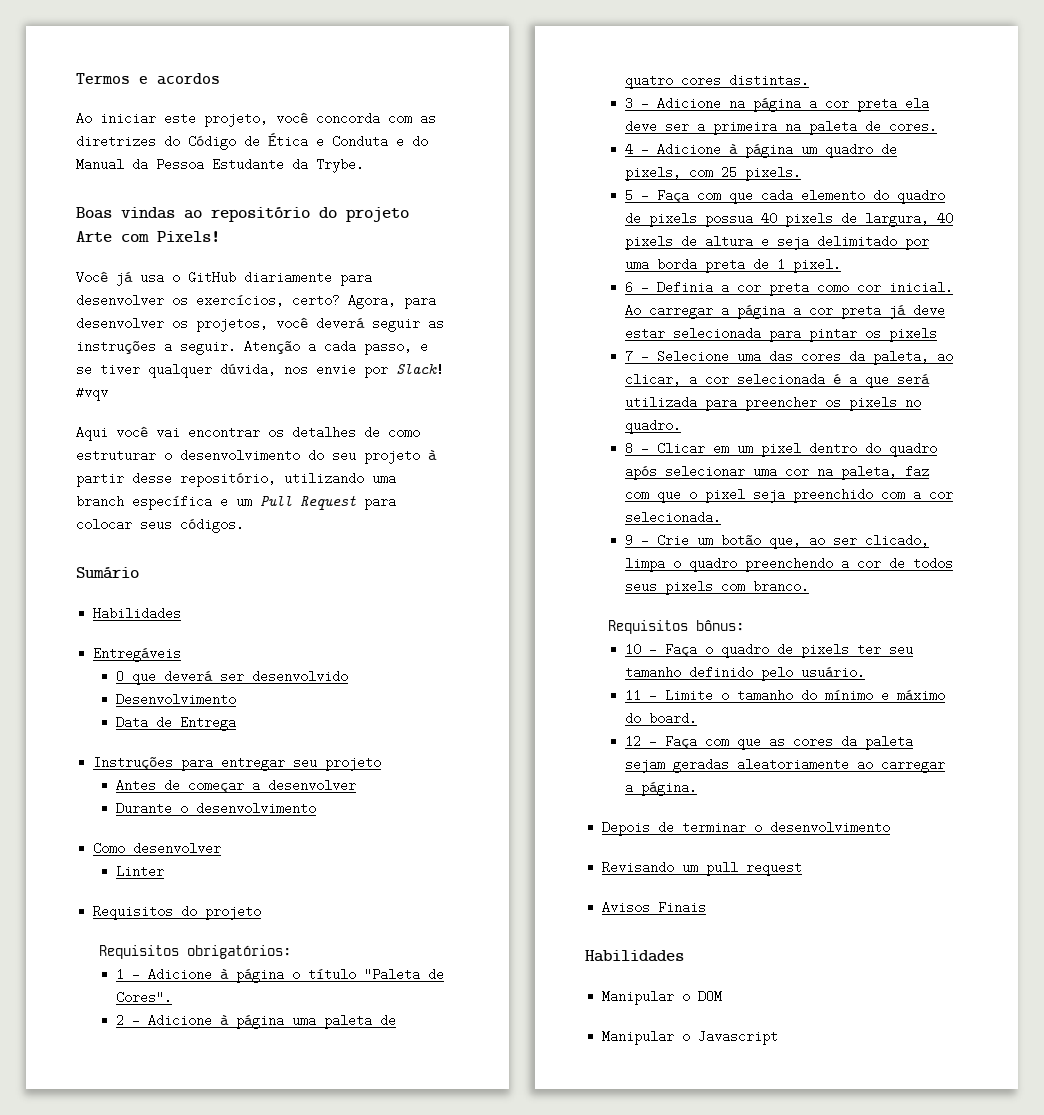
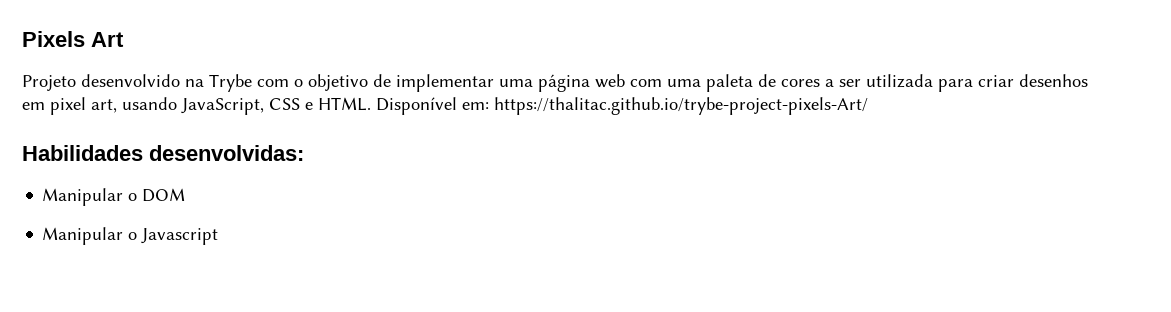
- Termos e acordos
- Ao iniciar este projeto, você concorda com as diretrizes do Código de Ética e Conduta e do Manual da Pessoa Estudante da Trybe.
- Boas vindas ao repositório do projeto Arte com Pixels!
- Você já usa o GitHub diariamente para desenvolver os exercícios, certo? Agora, para desenvolver os projetos, você deverá seguir as instruções a seguir. Atenção a cada passo, e se tiver qualquer dúvida, nos envie por Slack! #vqv
- Aqui você vai encontrar os detalhes de como estruturar o desenvolvimento do seu projeto à partir desse repositório, utilizando uma branch específica e um Pull Request para colocar seus códigos.
- Sumário
- Habilidades
- Entregáveis
- O que deverá ser desenvolvido
- Desenvolvimento
- Data de Entrega
- Instruções para entregar seu projeto
- Antes de começar a desenvolver
- Durante o desenvolvimento
- Como desenvolver
- Linter
- Requisitos do projeto
- Requisitos obrigatórios:
- 1 - Adicione à página o título "Paleta de Cores".
- 2 - Adicione à página uma paleta de quatro cores distintas.
- 3 - Adicione na página a cor preta ela deve ser a primeira na paleta de cores.
- 4 - Adicione à página um quadro de pixels, com 25 pixels.
- 5 - Faça com que cada elemento do quadro de pixels possua 40 pixels de largura, 40 pixels de altura e seja delimitado por uma borda preta de 1 pixel.
- 6 - Definia a cor preta como cor inicial. Ao carregar a página a cor preta já deve estar selecionada para pintar os pixels
- 7 - Selecione uma das cores da paleta, ao clicar, a cor selecionada é a que será utilizada para preencher os pixels no quadro.
- 8 - Clicar em um pixel dentro do quadro após selecionar uma cor na paleta, faz com que o pixel seja preenchido com a cor selecionada.
- 9 - Crie um botão que, ao ser clicado, limpa o quadro preenchendo a cor de todos seus pixels com branco.
- Requisitos bônus:
- 10 - Faça o quadro de pixels ter seu tamanho definido pelo usuário.
- 11 - Limite o tamanho do mínimo e máximo do board.
- 12 - Faça com que as cores da paleta sejam geradas aleatoriamente ao carregar a página.
- Depois de terminar o desenvolvimento
- Revisando um pull request
- Avisos Finais
- Habilidades
+ Pixels Art
+ Projeto desenvolvido na Trybe com o objetivo de implementar uma página web com uma paleta de cores a ser utilizada para criar desenhos em pixel art, usando JavaScript, CSS e HTML. Disponível em: https://thalitac.github.io/trybe-project-pixels-Art/
+ Habilidades desenvolvidas:

